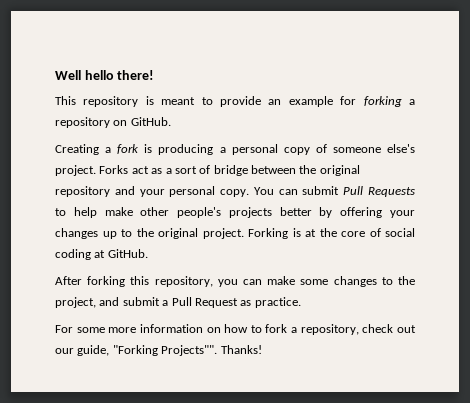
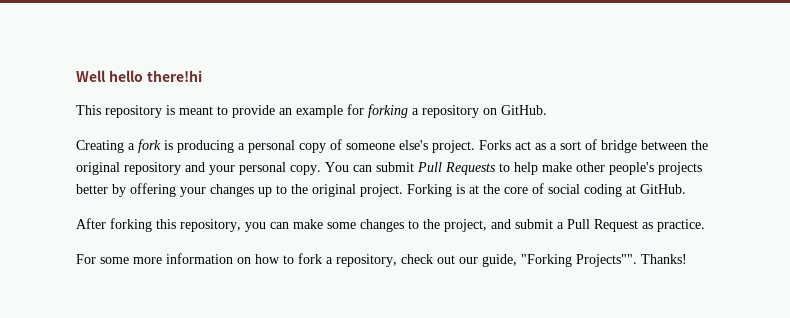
- Well hello there!
+ Well hello there!hi

